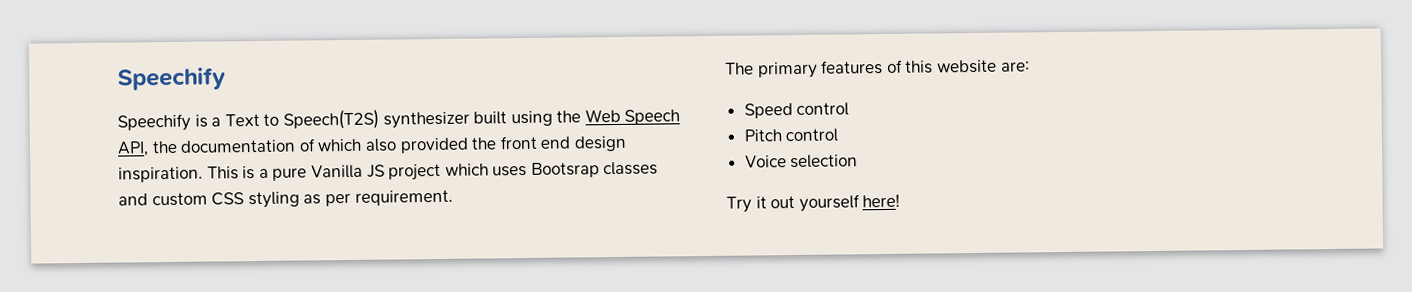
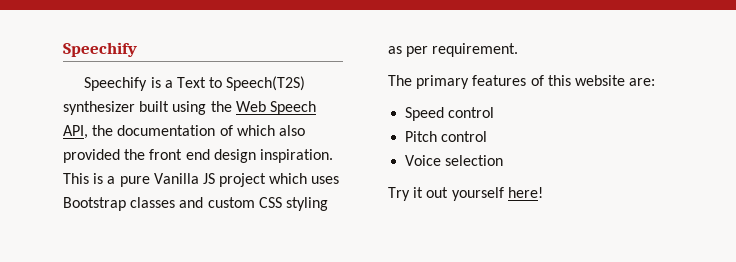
- This is a pure Vanilla JS project which uses Bootsrap classes and custom CSS styling as per requirement.
+ This is a pure Vanilla JS project which uses Bootstrap classes and custom CSS styling as per requirement.

